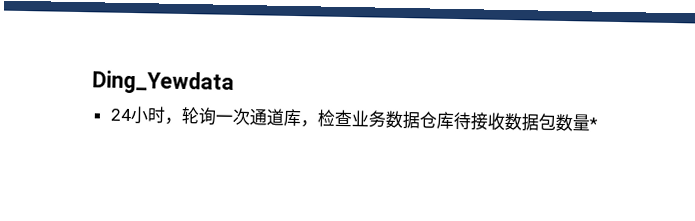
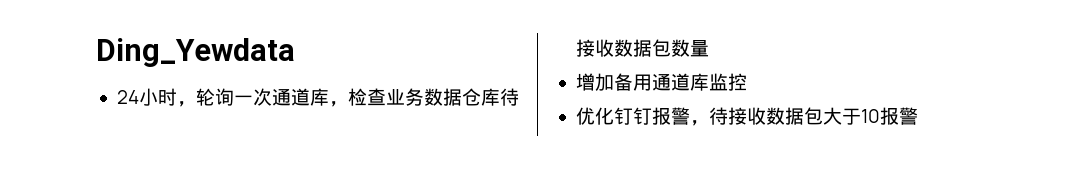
- 24小时，轮询一次通道库，检查业务数据仓库待接收数据包数量*
+ 24小时，轮询一次通道库，检查业务数据仓库待接收数据包数量
+ 增加备用通道库监控
+ 优化钉钉报警，待接收数据包大于10报警

